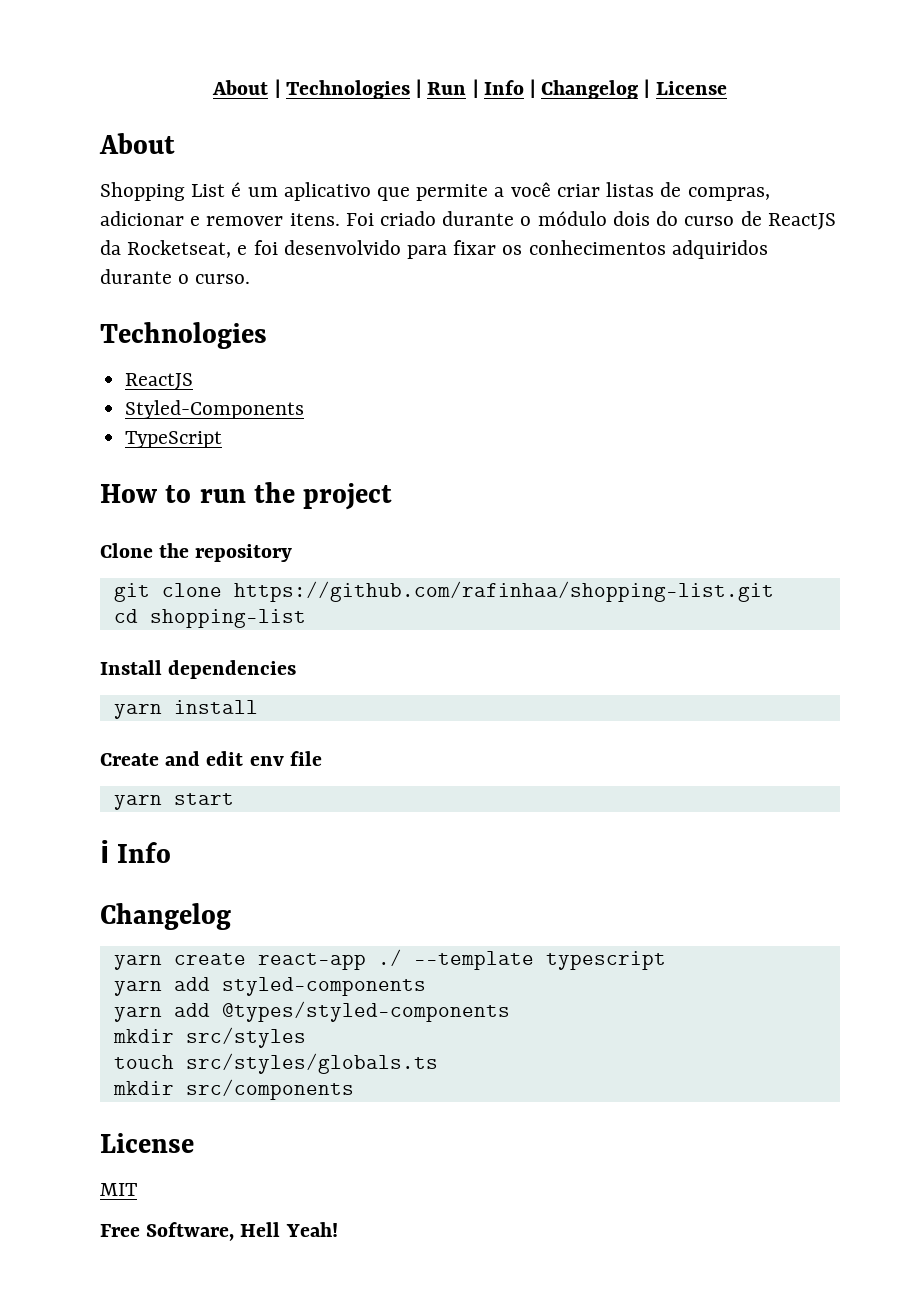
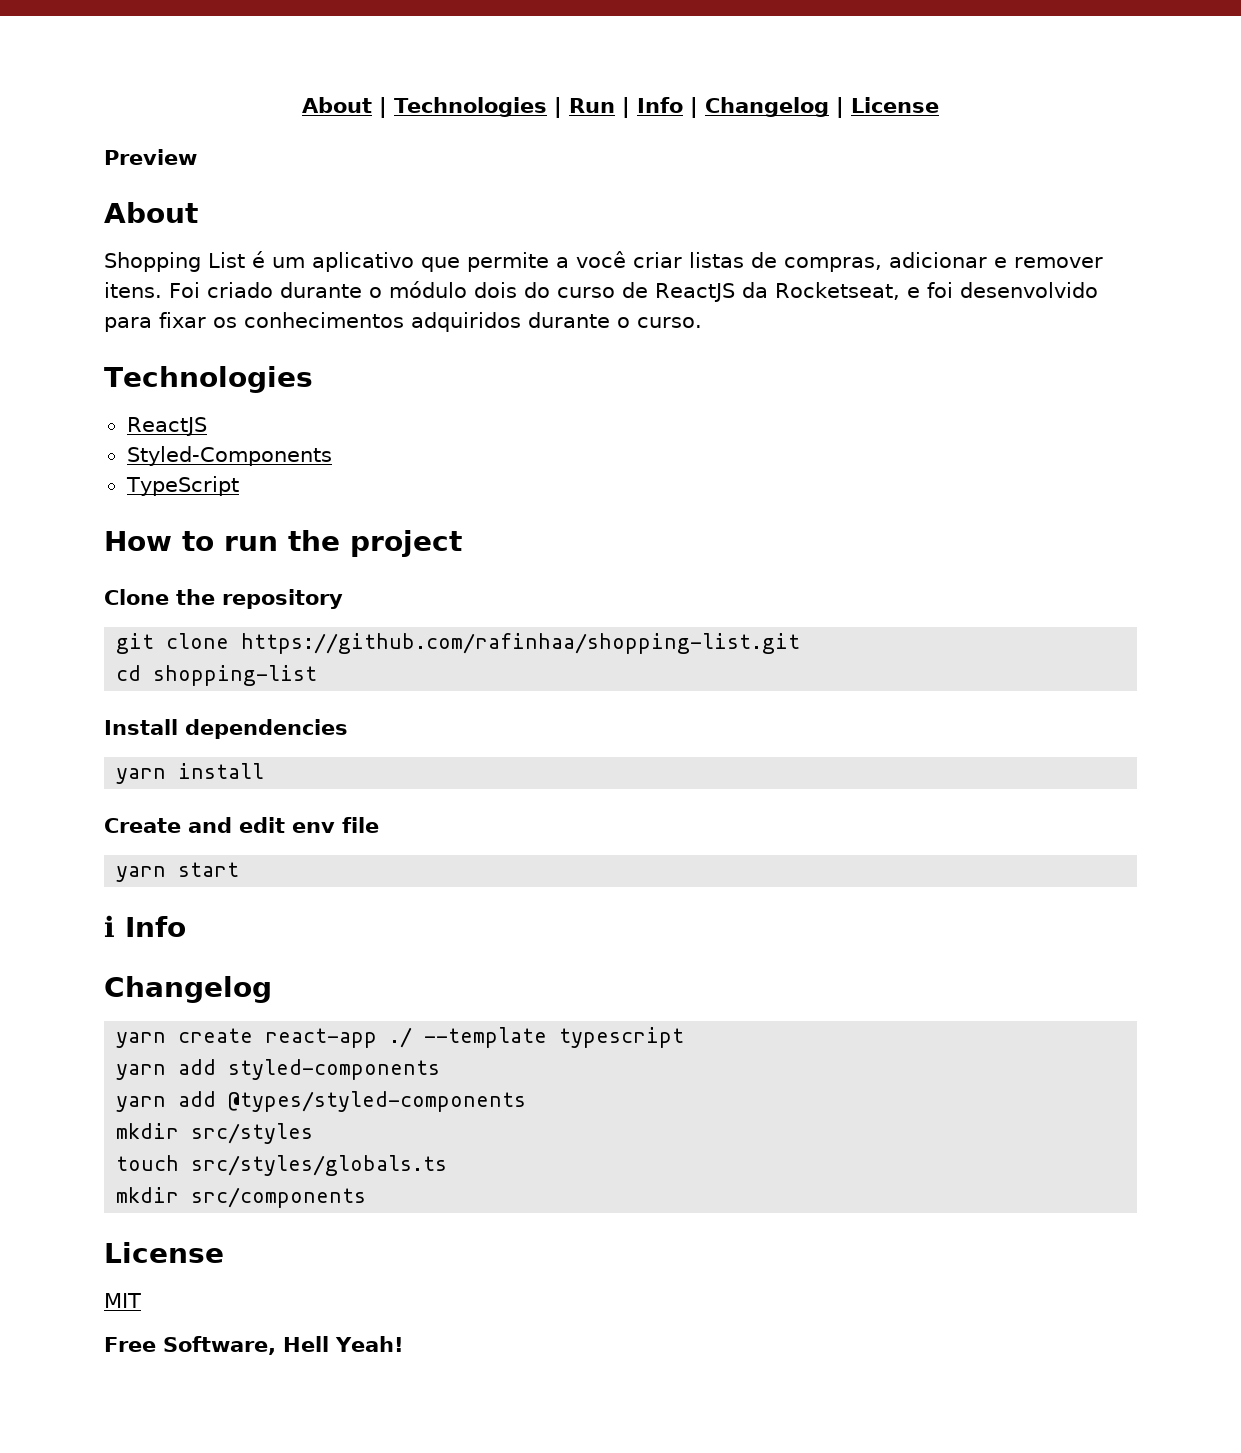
+ Preview

